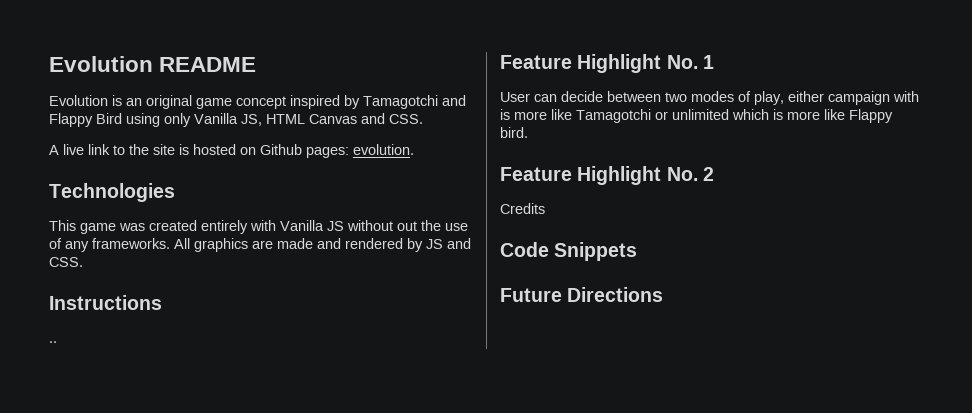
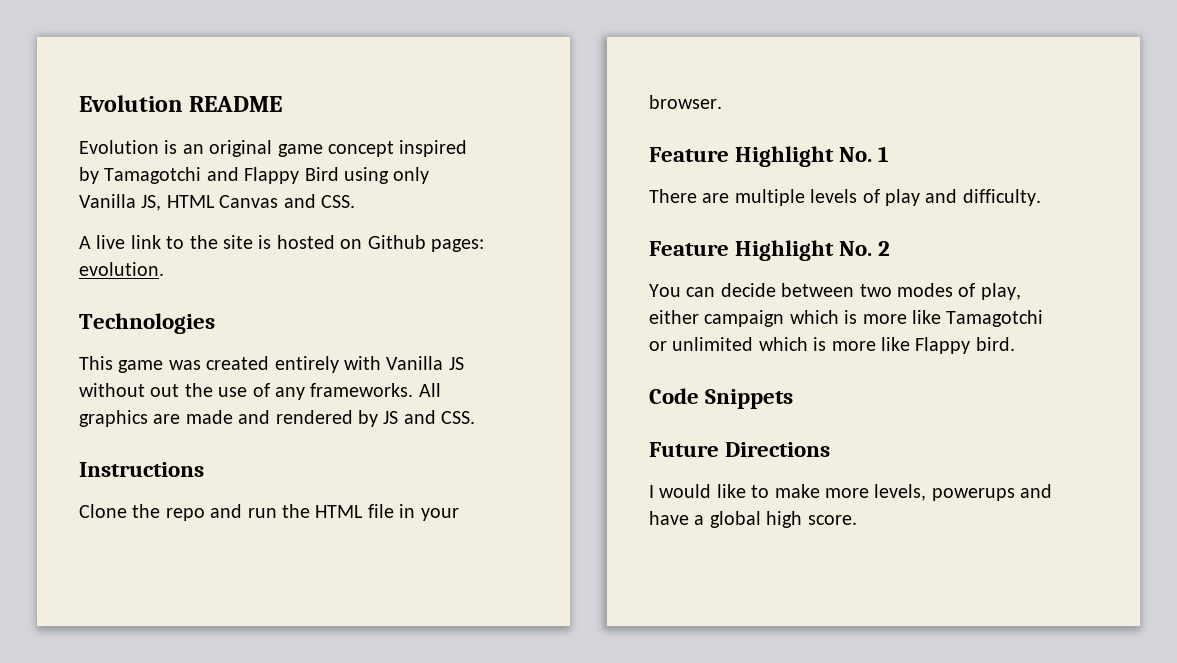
- ..
+ Clone the repo and run the HTML file in your browser.
  Feature Highlight No. 1
- User can decide between two modes of play, either campaign with is more like Tamagotchi or unlimited which is more like Flappy bird.
+ There are multiple levels of play and difficulty.
+ Feature Highlight No. 2
+ You can decide between two modes of play, either campaign which is more like Tamagotchi or unlimited which is more like Flappy bird.
- Feature Highlight No. 2
- Credits
+ I would like to make more levels, powerups and have a global high score.

